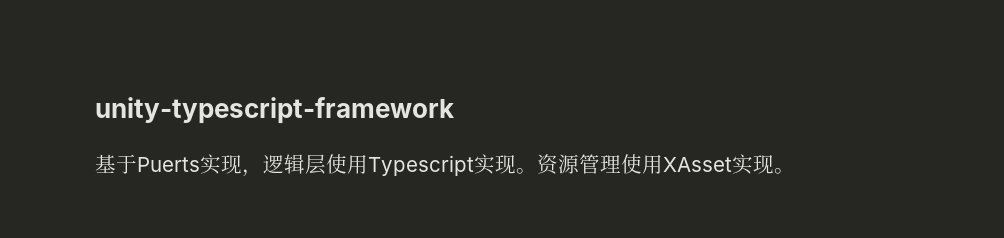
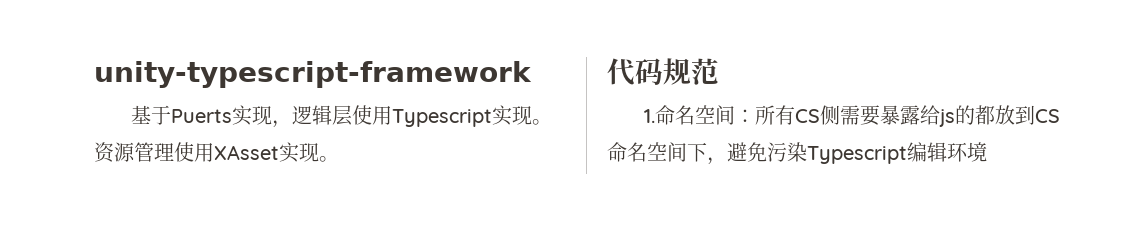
+ 代码规范
+ 1.命名空间：所有CS侧需要暴露给js的都放到CS命名空间下，避免污染Typescript编辑环境

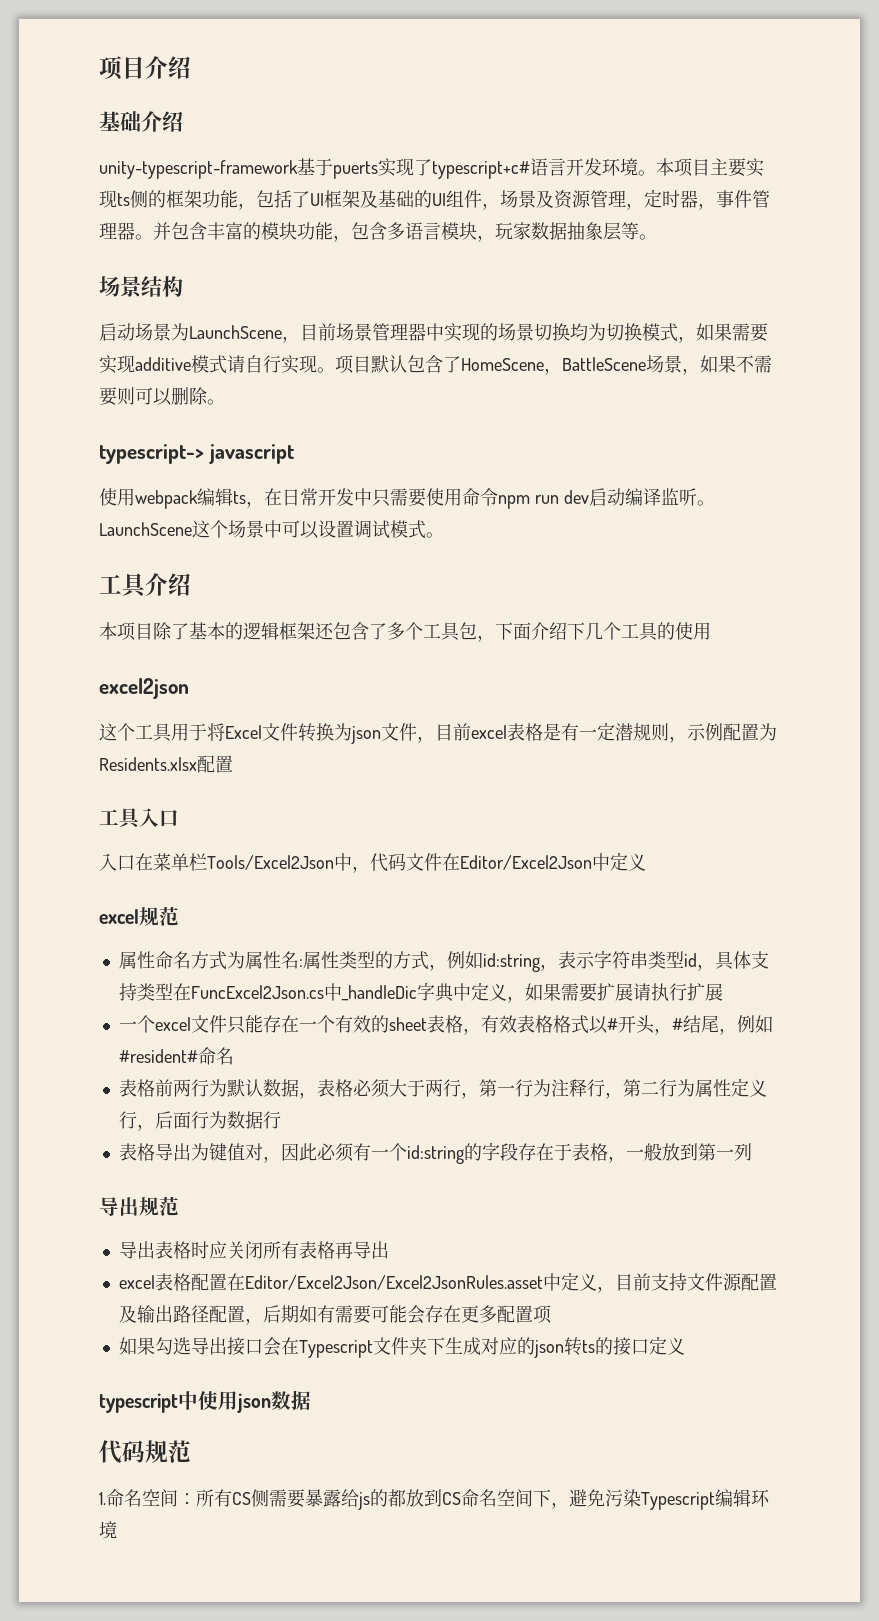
- unity-typescript-framework
- 基于Puerts实现，逻辑层使用Typescript实现。资源管理使用XAsset实现。
+ 项目介绍
+ 基础介绍
+ unity-typescript-framework基于puerts实现了typescript+c#语言开发环境。本项目主要实现ts侧的框架功能，包括了UI框架及基础的UI组件，场景及资源管理，定时器，事件管理器。并包含丰富的模块功能，包含多语言模块，玩家数据抽象层等。
+ 场景结构
+ 启动场景为LaunchScene，目前场景管理器中实现的场景切换均为切换模式，如果需要实现additive模式请自行实现。项目默认包含了HomeScene，BattleScene场景，如果不需要则可以删除。
+ typescript-> javascript
+ 使用webpack编辑ts，在日常开发中只需要使用命令npm run dev启动编译监听。LaunchScene这个场景中可以设置调试模式。
+ 工具介绍
+ 本项目除了基本的逻辑框架还包含了多个工具包，下面介绍下几个工具的使用
+ excel2json
+ 这个工具用于将Excel文件转换为json文件，目前excel表格是有一定潜规则，示例配置为Residents.xlsx配置
+ 工具入口
+ 入口在菜单栏Tools/Excel2Json中，代码文件在Editor/Excel2Json中定义
+ excel规范
+ 属性命名方式为属性名:属性类型的方式，例如id:string，表示字符串类型id，具体支持类型在FuncExcel2Json.cs中_handleDic字典中定义，如果需要扩展请执行扩展
+ 一个excel文件只能存在一个有效的sheet表格，有效表格格式以#开头，#结尾，例如#resident#命名
+ 表格前两行为默认数据，表格必须大于两行，第一行为注释行，第二行为属性定义行，后面行为数据行
+ 表格导出为键值对，因此必须有一个id:string的字段存在于表格，一般放到第一列
+ 导出规范
+ 导出表格时应关闭所有表格再导出
+ excel表格配置在Editor/Excel2Json/Excel2JsonRules.asset中定义，目前支持文件源配置及输出路径配置，后期如有需要可能会存在更多配置项
+ 如果勾选导出接口会在Typescript文件夹下生成对应的json转ts的接口定义
+ typescript中使用json数据

